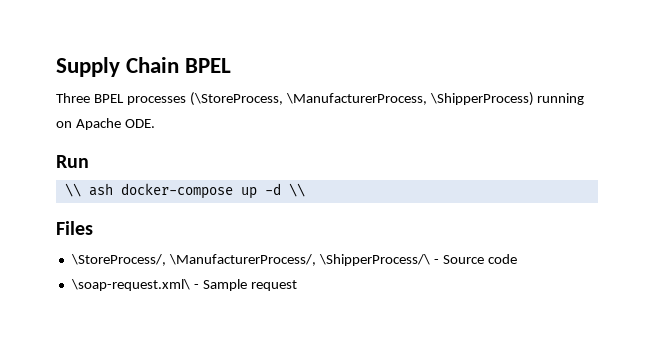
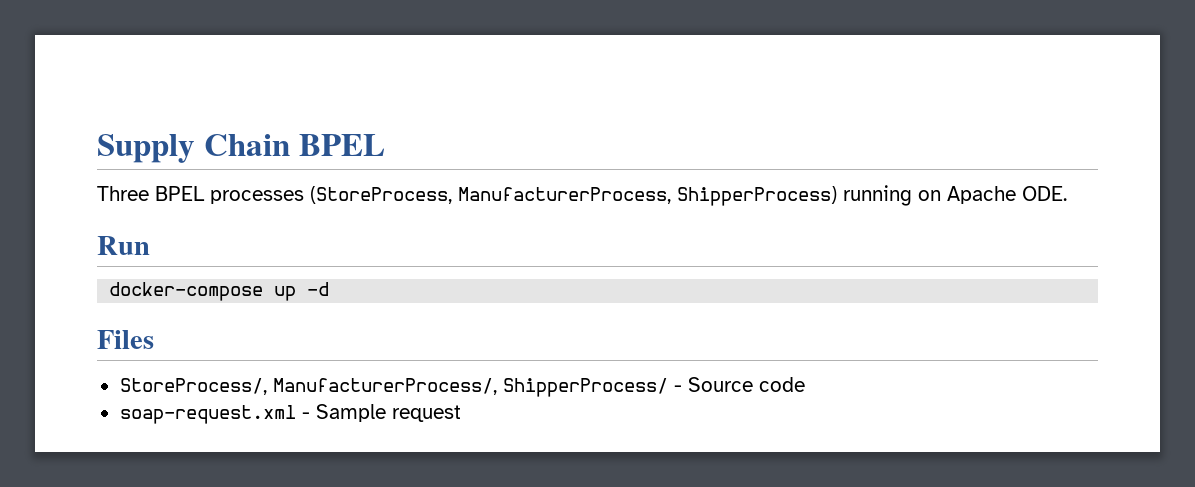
- Three BPEL processes (\StoreProcess, \ManufacturerProcess, \ShipperProcess) running on Apache ODE.
+ Three BPEL processes (StoreProcess, ManufacturerProcess, ShipperProcess) running on Apache ODE.
- \\ ash docker-compose up -d \\
+ docker-compose up -d
- \StoreProcess/, \ManufacturerProcess/, \ShipperProcess/\ - Source code
+ StoreProcess/, ManufacturerProcess/, ShipperProcess/ - Source code
- \soap-request.xml\ - Sample request
+ soap-request.xml - Sample request

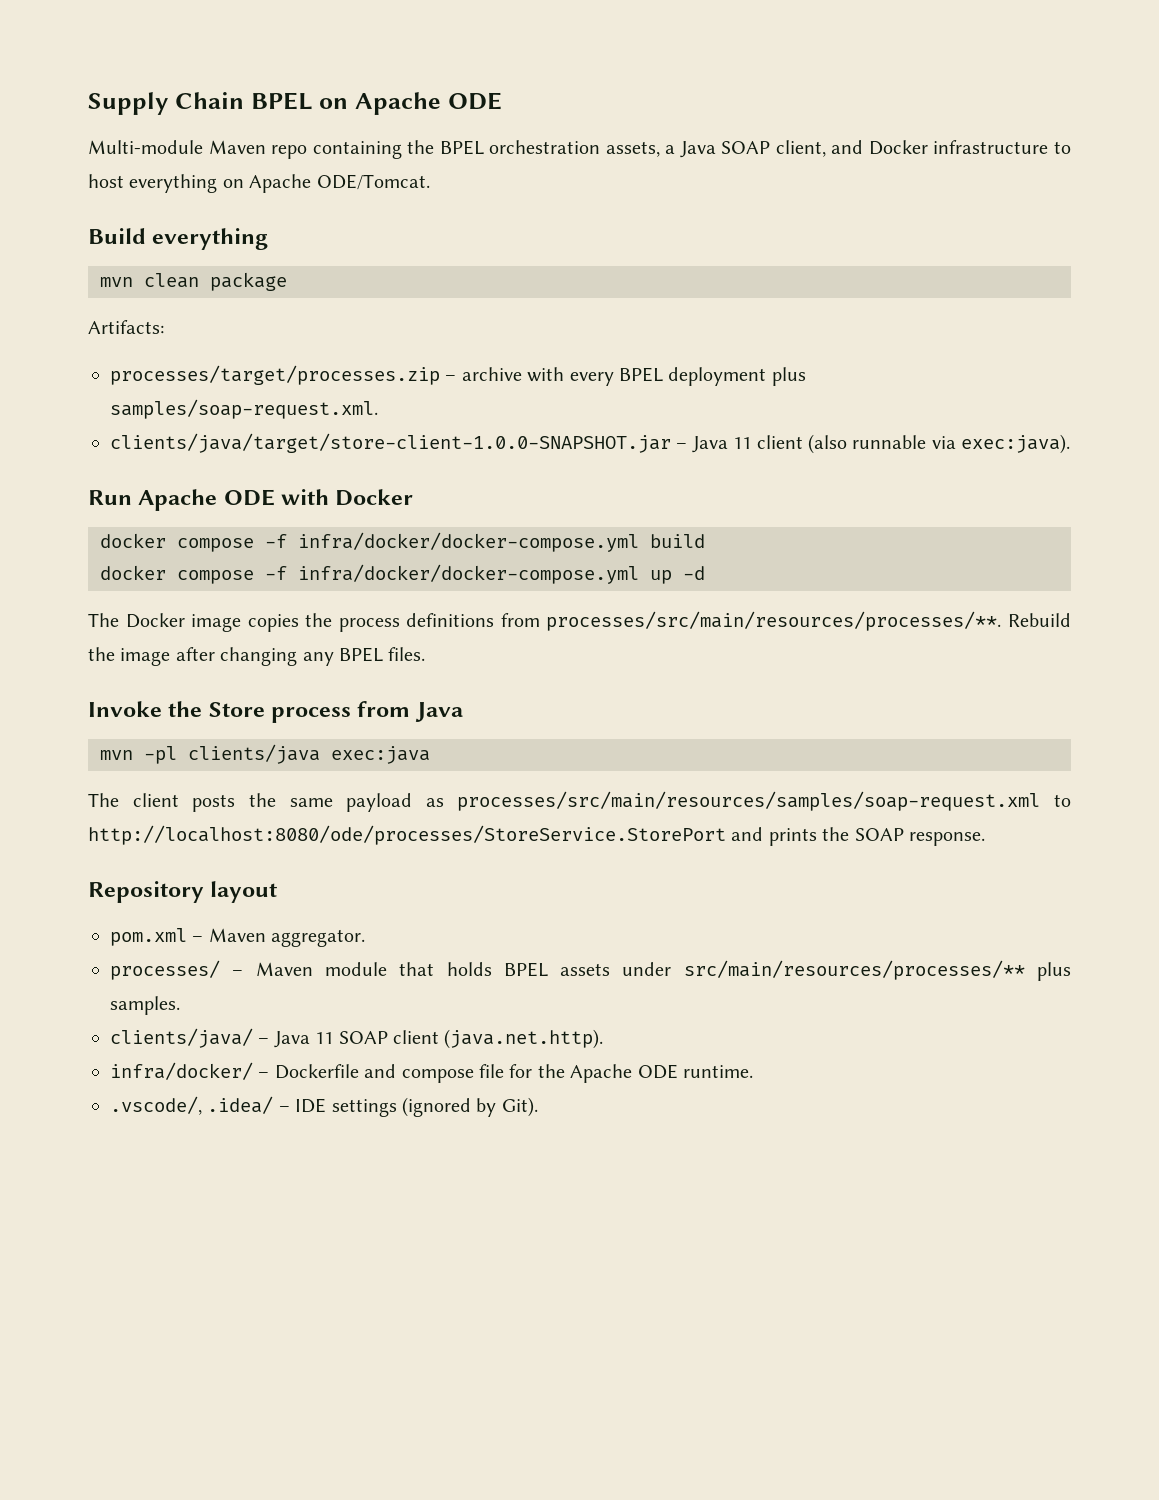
- Supply Chain BPEL
- Three BPEL processes (StoreProcess, ManufacturerProcess, ShipperProcess) running on Apache ODE.
- Run
- docker-compose up -d
- Files
- StoreProcess/, ManufacturerProcess/, ShipperProcess/ - Source code
- soap-request.xml - Sample request
+ Supply Chain BPEL on Apache ODE
+ Multi-module Maven repo containing the BPEL orchestration assets, a Java SOAP client, and Docker infrastructure to host everything on Apache ODE/Tomcat.
+ Build everything
+ mvn clean package
+ Artifacts:
+ processes/target/processes.zip – archive with every BPEL deployment plus samples/soap-request.xml.
+ clients/java/target/store-client-1.0.0-SNAPSHOT.jar – Java 11 client (also runnable via exec:java).
+ Run Apache ODE with Docker
+ docker compose -f infra/docker/docker-compose.yml build
+ docker compose -f infra/docker/docker-compose.yml up -d
+ The Docker image copies the process definitions from processes/src/main/resources/processes/**. Rebuild the image after changing any BPEL files.
+ Invoke the Store process from Java
+ mvn -pl clients/java exec:java
+ The client posts the same payload as processes/src/main/resources/samples/soap-request.xml to http://localhost:8080/ode/processes/StoreService.StorePort and prints the SOAP response.
+ Repository layout
+ pom.xml – Maven aggregator.
+ processes/ – Maven module that holds BPEL assets under src/main/resources/processes/** plus samples.
+ clients/java/ – Java 11 SOAP client (java.net.http).
+ infra/docker/ – Dockerfile and compose file for the Apache ODE runtime.
+ .vscode/, .idea/ – IDE settings (ignored by Git).

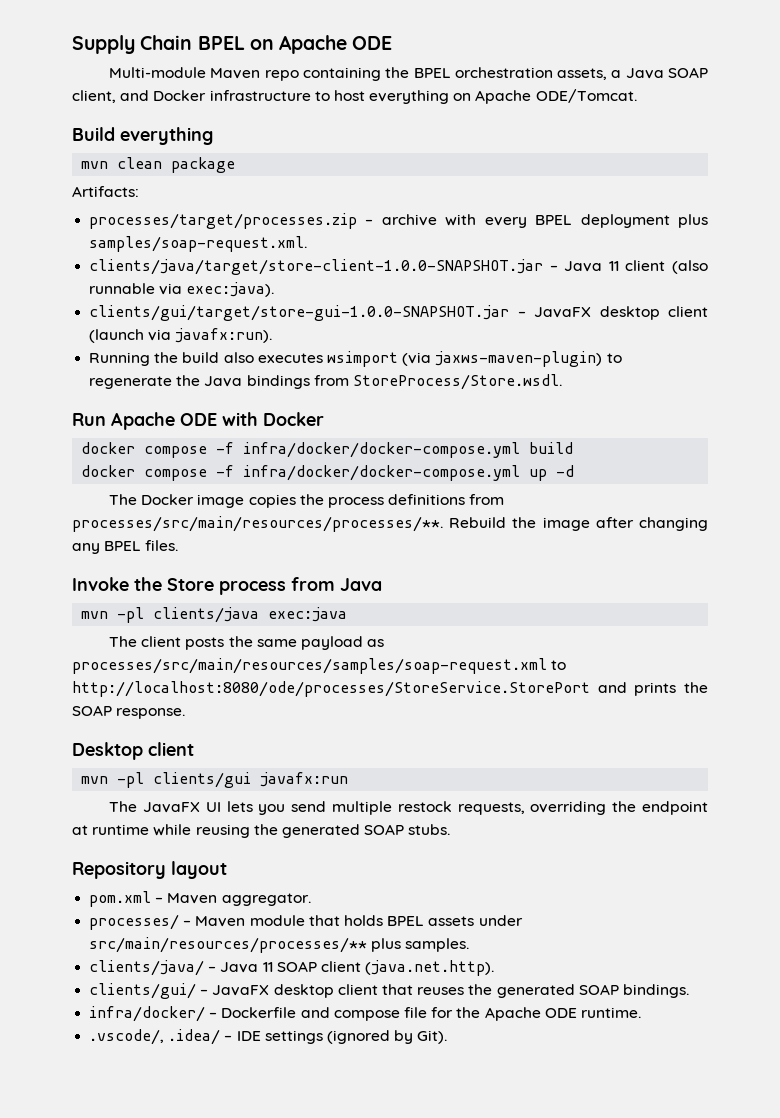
+ clients/gui/target/store-gui-1.0.0-SNAPSHOT.jar – JavaFX desktop client (launch via javafx:run).
+ Running the build also executes wsimport (via jaxws-maven-plugin) to regenerate the Java bindings from StoreProcess/Store.wsdl.
+ Desktop client
+ mvn -pl clients/gui javafx:run
+ The JavaFX UI lets you send multiple restock requests, overriding the endpoint at runtime while reusing the generated SOAP stubs.
+ clients/gui/ – JavaFX desktop client that reuses the generated SOAP bindings.

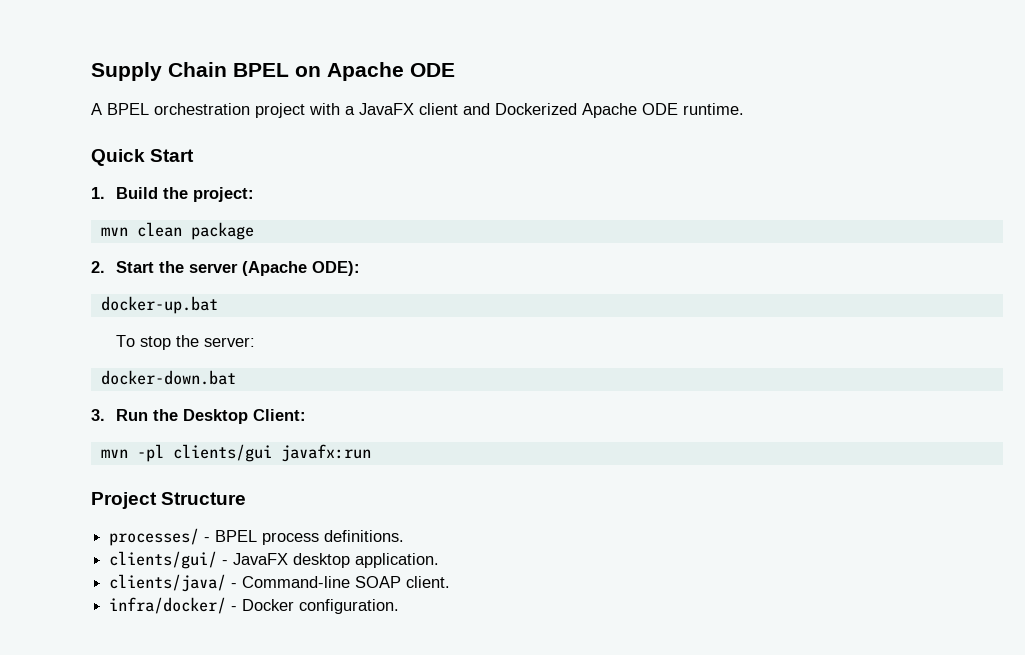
- Multi-module Maven repo containing the BPEL orchestration assets, a Java SOAP client, and Docker infrastructure to host everything on Apache ODE/Tomcat.
- Build everything
+ A BPEL orchestration project with a JavaFX client and Dockerized Apache ODE runtime.
+ Quick Start
+ 1. Build the project:
  mvn clean package
- Artifacts:
- processes/target/processes.zip – archive with every BPEL deployment plus samples/soap-request.xml.
- clients/java/target/store-client-1.0.0-SNAPSHOT.jar – Java 11 client (also runnable via exec:java).
- clients/gui/target/store-gui-1.0.0-SNAPSHOT.jar – JavaFX desktop client (launch via javafx:run).
- Running the build also executes wsimport (via jaxws-maven-plugin) to regenerate the Java bindings from StoreProcess/Store.wsdl.
- Run Apache ODE with Docker
- docker compose -f infra/docker/docker-compose.yml build
- docker compose -f infra/docker/docker-compose.yml up -d
- The Docker image copies the process definitions from processes/src/main/resources/processes/**. Rebuild the image after changing any BPEL files.
- Invoke the Store process from Java
- mvn -pl clients/java exec:java
- The client posts the same payload as processes/src/main/resources/samples/soap-request.xml to http://localhost:8080/ode/processes/StoreService.StorePort and prints the SOAP response.
- Desktop client
+ 2. Start the server (Apache ODE):
+ docker-up.bat
+ To stop the server:
+ docker-down.bat
+ 3. Run the Desktop Client:
  mvn -pl clients/gui javafx:run
- The JavaFX UI lets you send multiple restock requests, overriding the endpoint at runtime while reusing the generated SOAP stubs.
- Repository layout
- pom.xml – Maven aggregator.
- processes/ – Maven module that holds BPEL assets under src/main/resources/processes/** plus samples.
- clients/java/ – Java 11 SOAP client (java.net.http).
- clients/gui/ – JavaFX desktop client that reuses the generated SOAP bindings.
- infra/docker/ – Dockerfile and compose file for the Apache ODE runtime.
- .vscode/, .idea/ – IDE settings (ignored by Git).
+ Project Structure
+ processes/ - BPEL process definitions.
+ clients/gui/ - JavaFX desktop application.
+ clients/java/ - Command-line SOAP client.
+ infra/docker/ - Docker configuration.

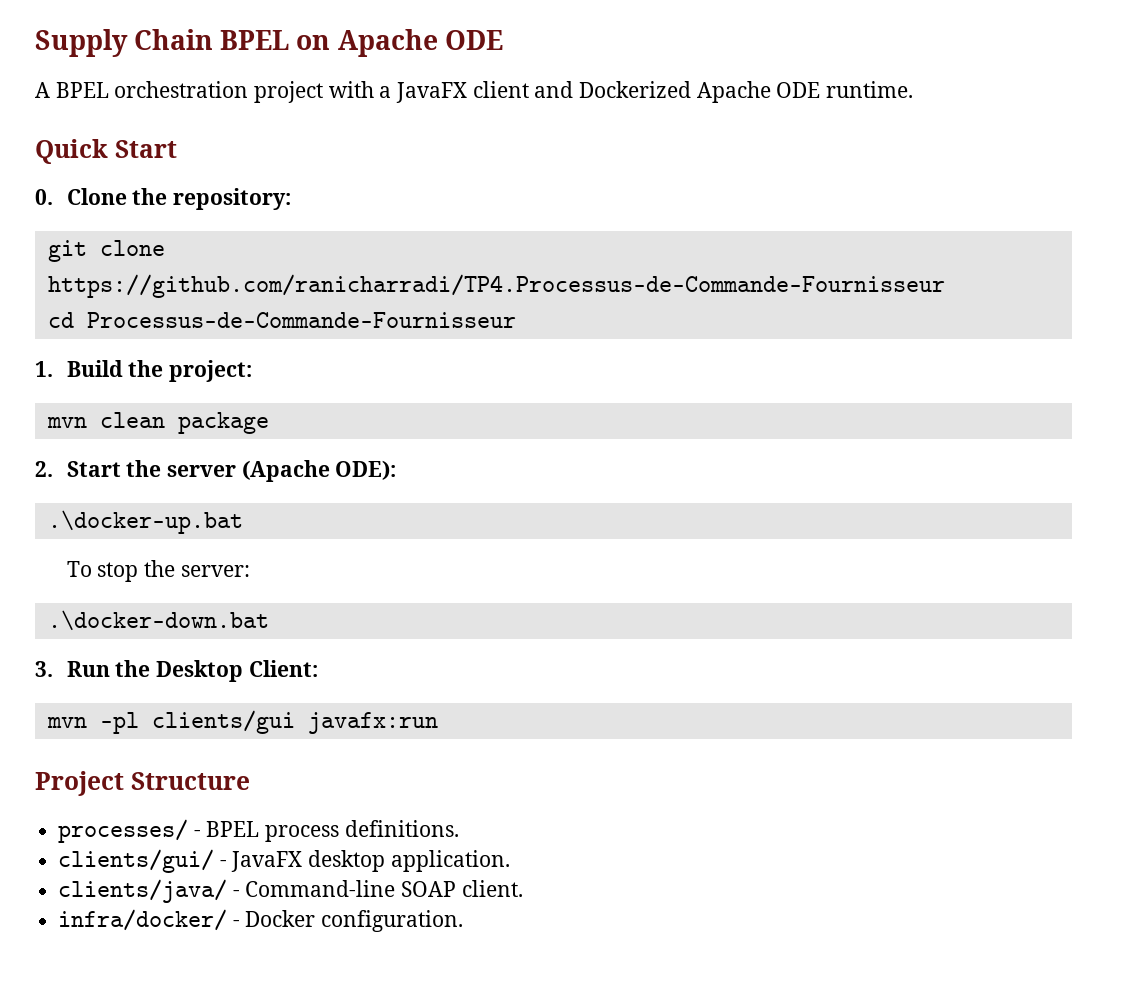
+ 0. Clone the repository:
+ git clone https://github.com/ranicharradi/TP4.Processus-de-Commande-Fournisseur
+ cd Processus-de-Commande-Fournisseur
- docker-up.bat
+ .\docker-up.bat
- docker-down.bat
+ .\docker-down.bat

